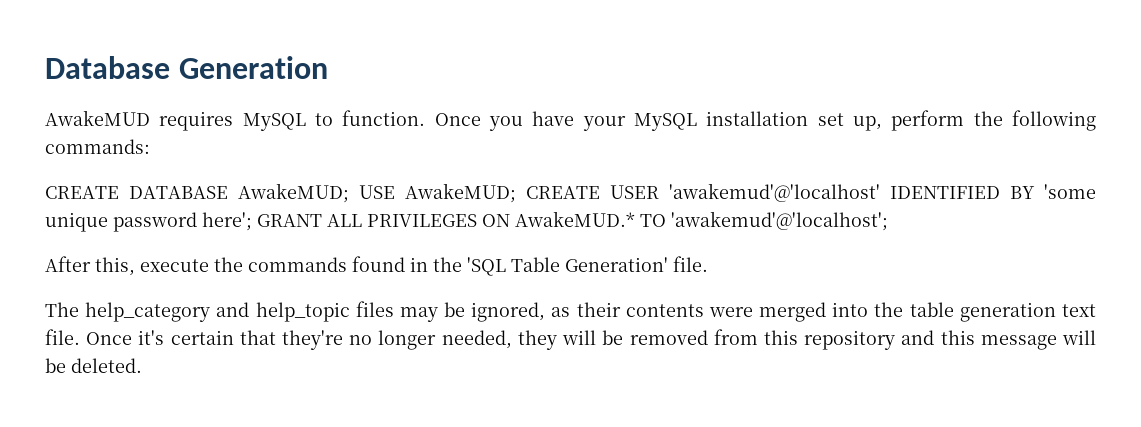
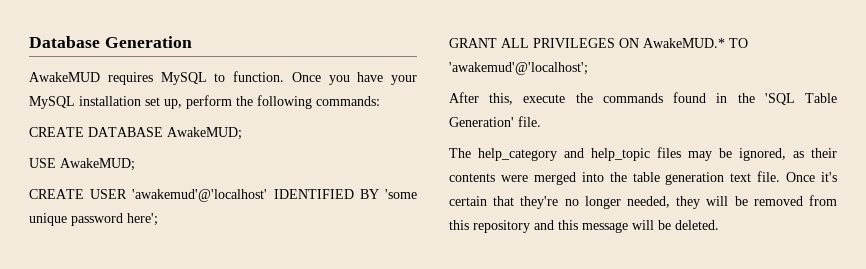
- CREATE DATABASE AwakeMUD; USE AwakeMUD; CREATE USER 'awakemud'@'localhost' IDENTIFIED BY 'some unique password here'; GRANT ALL PRIVILEGES ON AwakeMUD.* TO 'awakemud'@'localhost';
+ CREATE DATABASE AwakeMUD;
+ USE AwakeMUD;
+ CREATE USER 'awakemud'@'localhost' IDENTIFIED BY 'some unique password here';
+ GRANT ALL PRIVILEGES ON AwakeMUD.* TO 'awakemud'@'localhost';

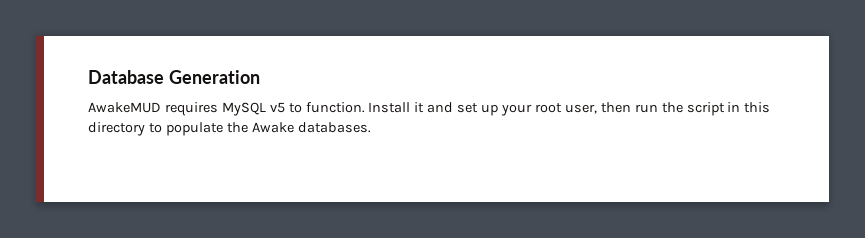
- AwakeMUD requires MySQL to function.
+ AwakeMUD requires MySQL v5 to function.
- Once you have your MySQL installation set up, perform the following commands:
- CREATE DATABASE AwakeMUD;
- USE AwakeMUD;
- CREATE USER 'awakemud'@'localhost' IDENTIFIED BY 'some unique password here';
- GRANT ALL PRIVILEGES ON AwakeMUD.* TO 'awakemud'@'localhost';
- After this, execute the commands found in the 'SQL Table Generation' file.
- The help_category and help_topic files may be ignored, as their contents were merged into the table generation text file. Once it's certain that they're no longer needed, they will be removed from this repository and this message will be deleted.
+ Install it and set up your root user, then run the script in this directory to populate the Awake databases.

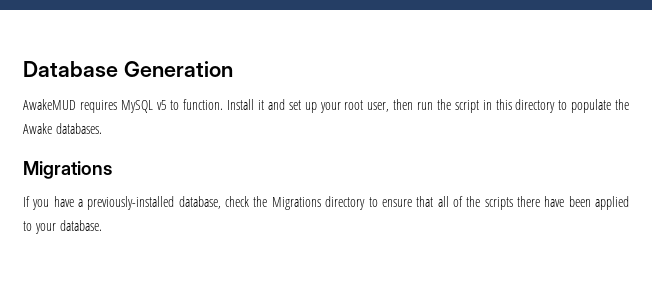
  Install it and set up your root user, then run the script in this directory to populate the Awake databases.
+ Migrations
+ If you have a previously-installed database, check the Migrations directory to ensure that all of the scripts there have been applied to your database.

